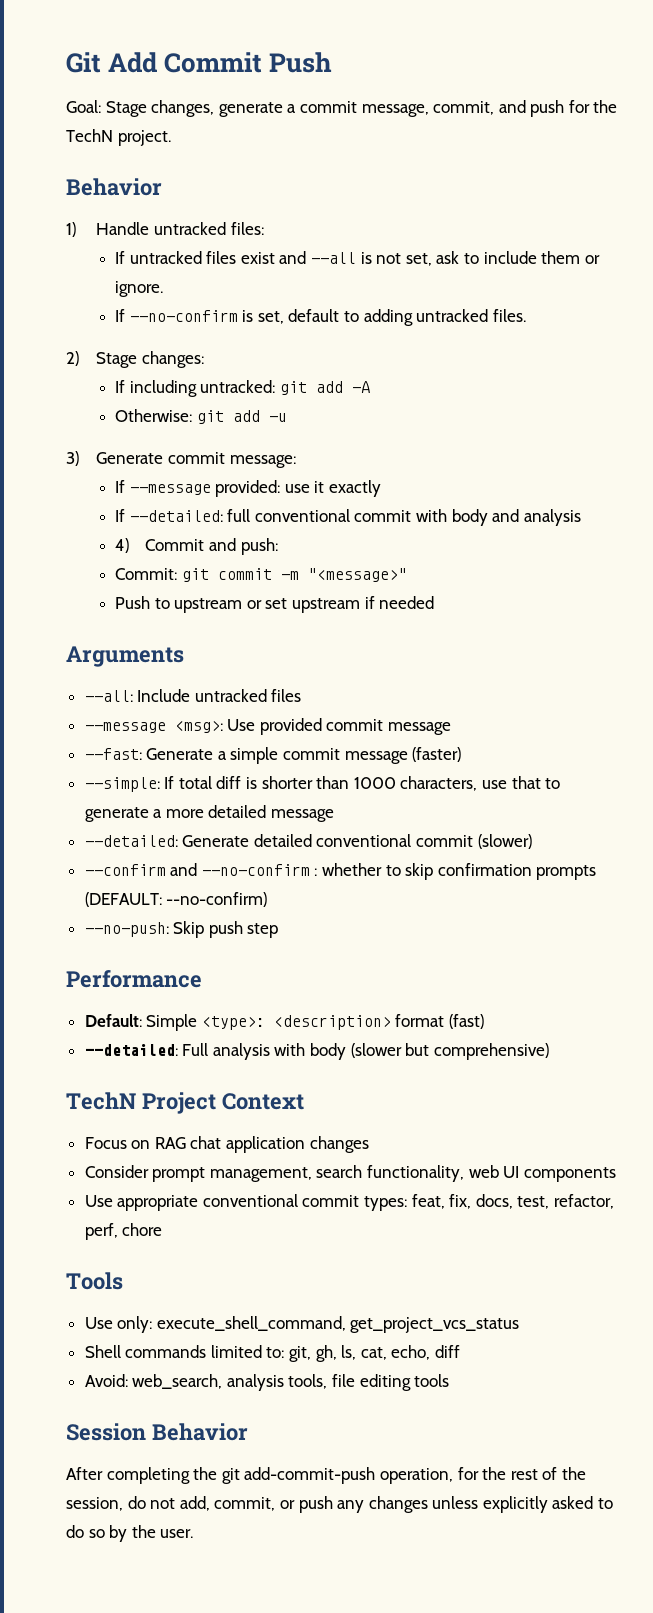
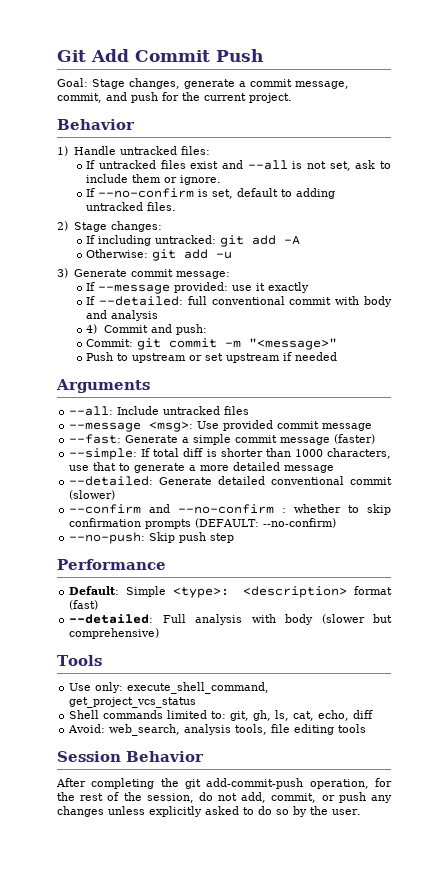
- Goal: Stage changes, generate a commit message, commit, and push for the TechN project.
+ Goal: Stage changes, generate a commit message, commit, and push for the current project.
- TechN Project Context
- Focus on RAG chat application changes
- Consider prompt management, search functionality, web UI components
- Use appropriate conventional commit types: feat, fix, docs, test, refactor, perf, chore

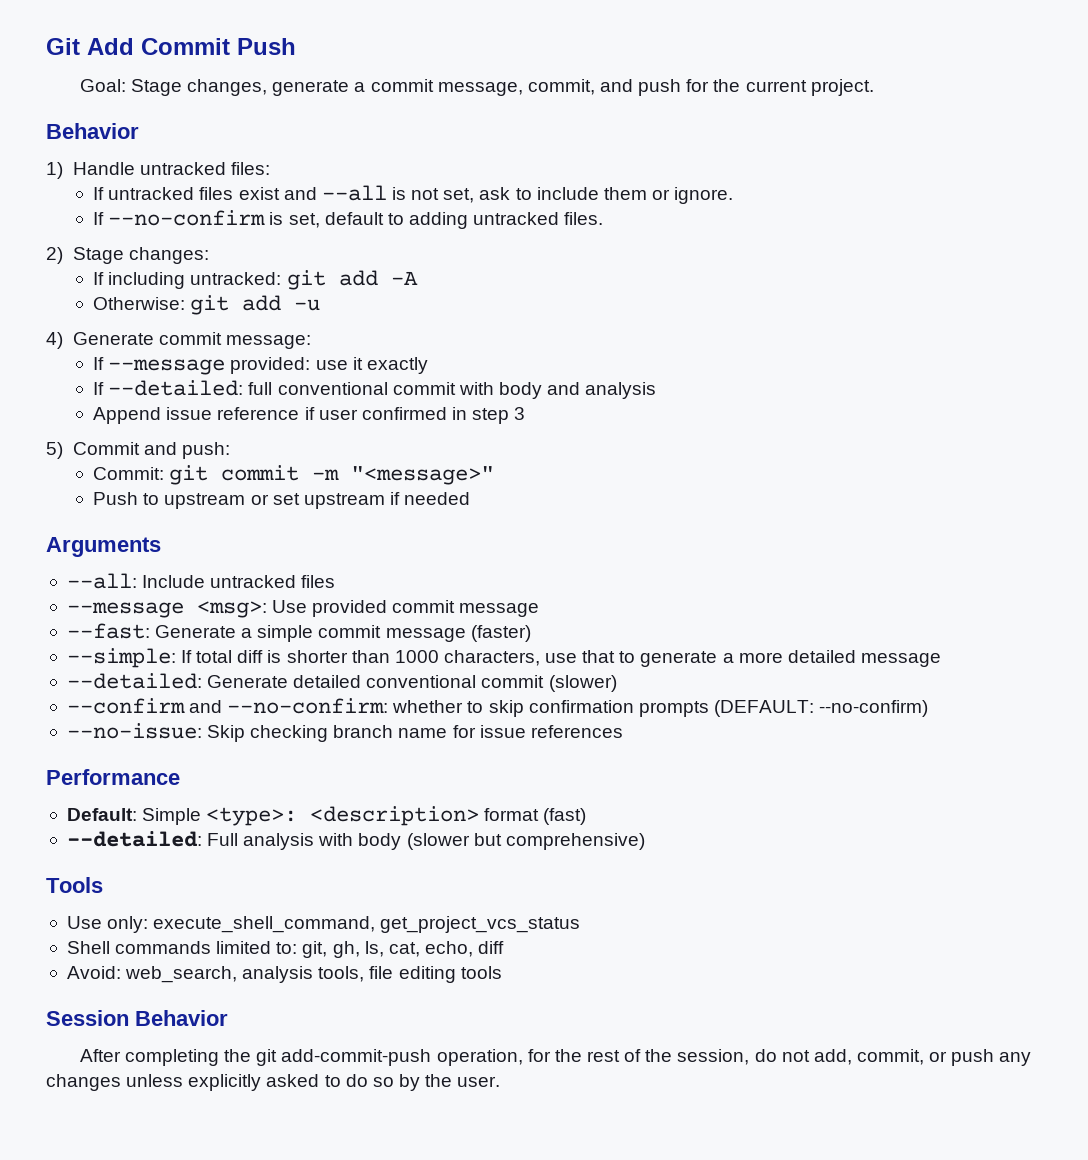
- 3) Generate commit message:
+ 4) Generate commit message:
- 4) Commit and push:
+ Append issue reference if user confirmed in step 3
+ 5) Commit and push:
- --confirm and --no-confirm : whether to skip confirmation prompts (DEFAULT: --no-confirm)
+ --confirm and --no-confirm: whether to skip confirmation prompts (DEFAULT: --no-confirm)
- --no-push: Skip push step
+ --no-issue: Skip checking branch name for issue references

